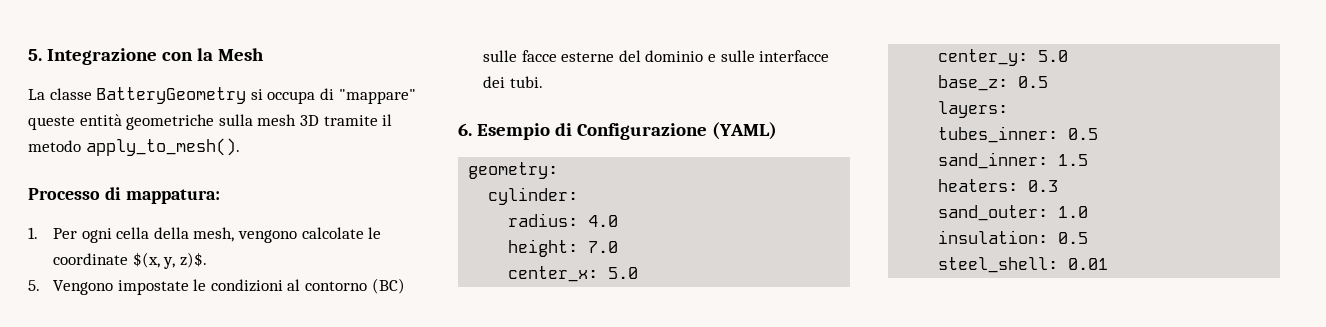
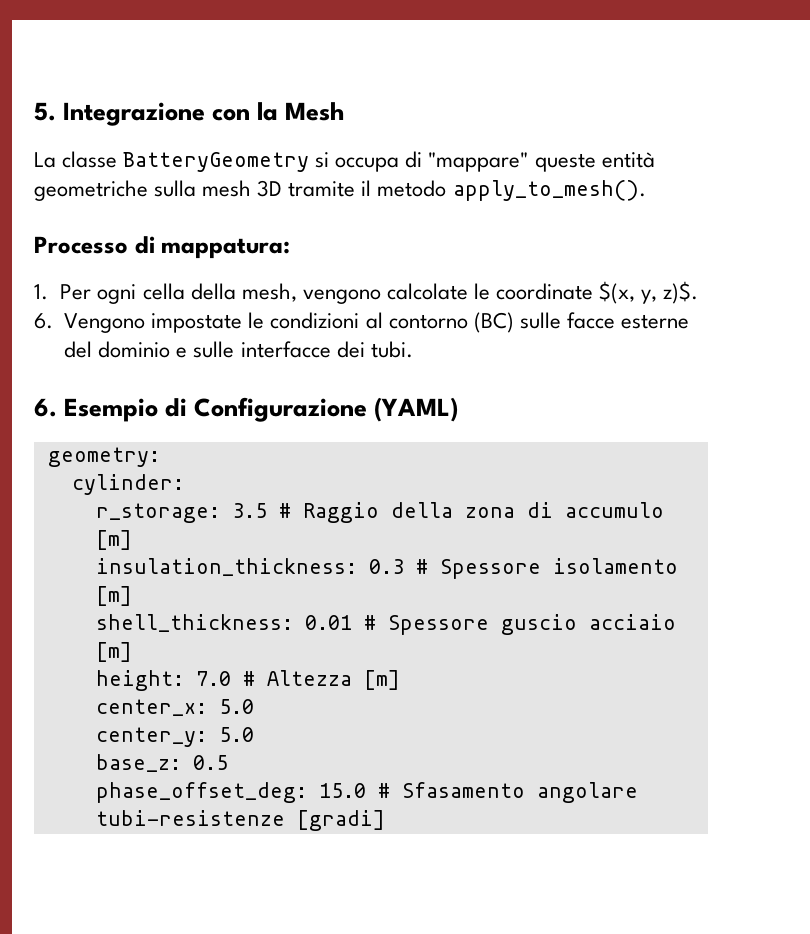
- 5. Vengono impostate le condizioni al contorno (BC) sulle facce esterne del dominio e sulle interfacce dei tubi.
+ 6. Vengono impostate le condizioni al contorno (BC) sulle facce esterne del dominio e sulle interfacce dei tubi.
- radius: 4.0
+ r_storage: 3.5 # Raggio della zona di accumulo [m]
+ insulation_thickness: 0.3 # Spessore isolamento [m]
+ shell_thickness: 0.01 # Spessore guscio acciaio [m]
- height: 7.0
+ height: 7.0 # Altezza [m]
- layers:
- tubes_inner: 0.5
- sand_inner: 1.5
- heaters: 0.3
- sand_outer: 1.0
- insulation: 0.5
- steel_shell: 0.01
+ phase_offset_deg: 15.0 # Sfasamento angolare tubi-resistenze [gradi]

